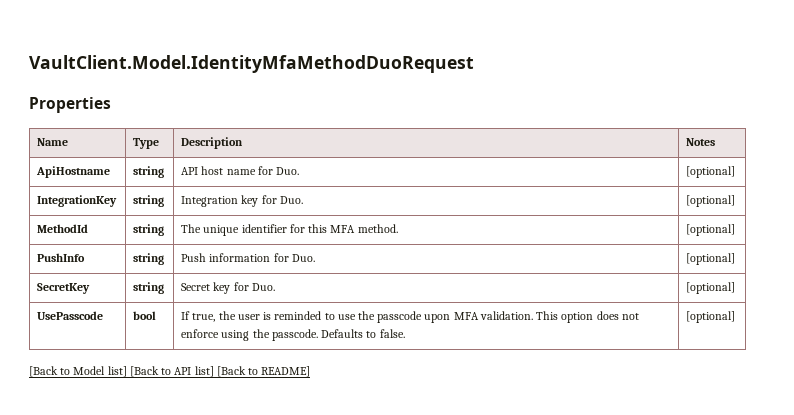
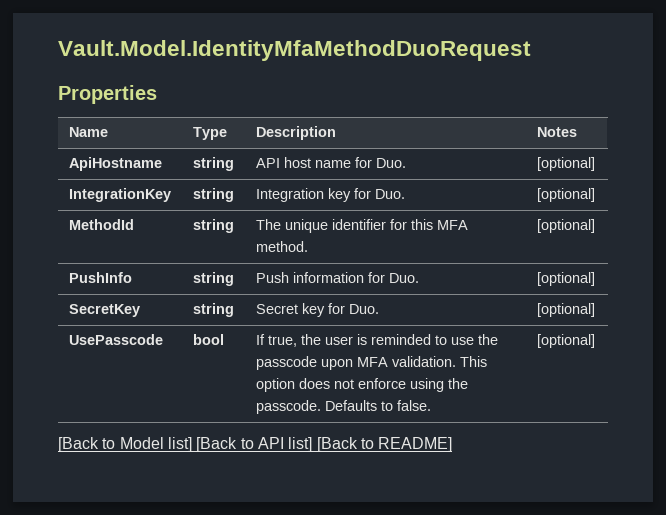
- VaultClient.Model.IdentityMfaMethodDuoRequest
+ Vault.Model.IdentityMfaMethodDuoRequest

